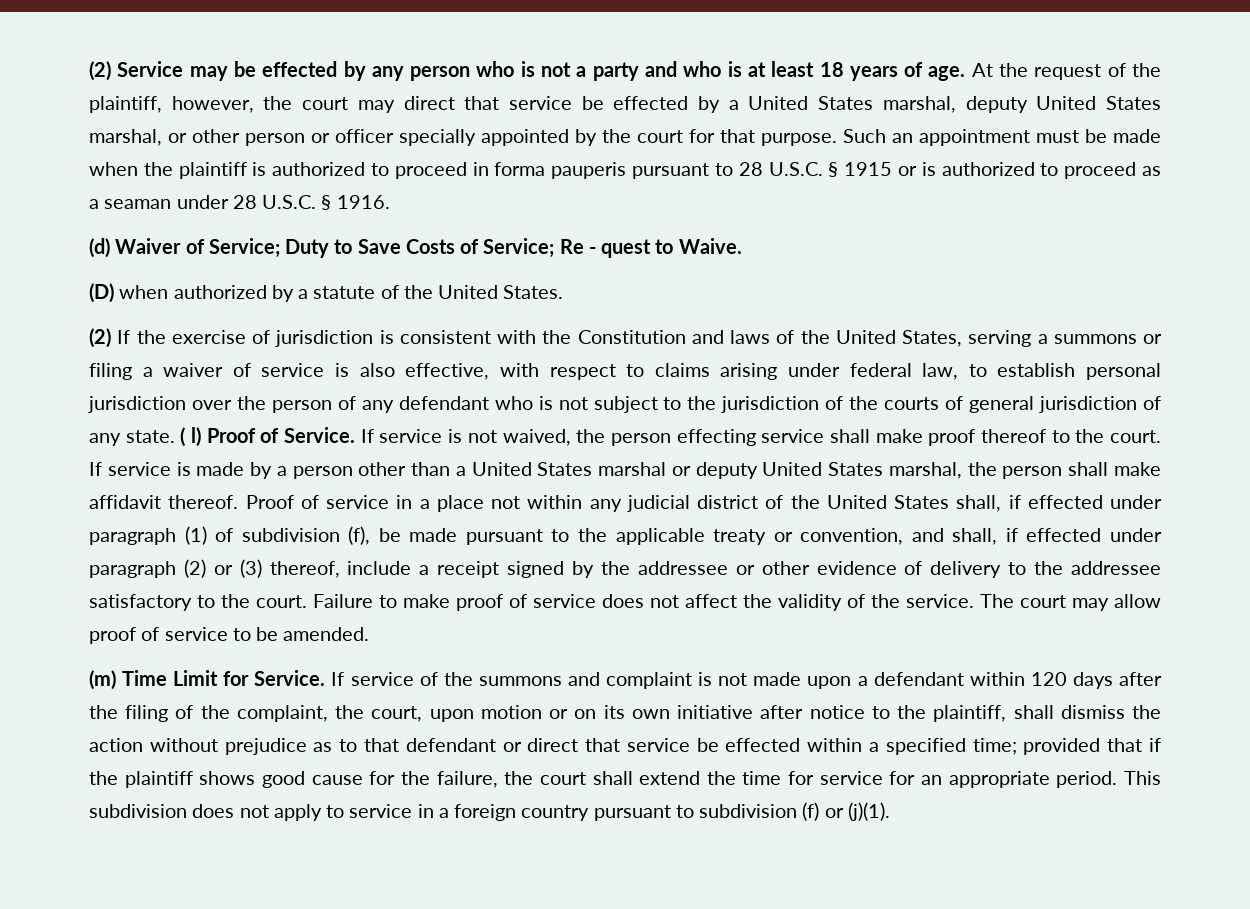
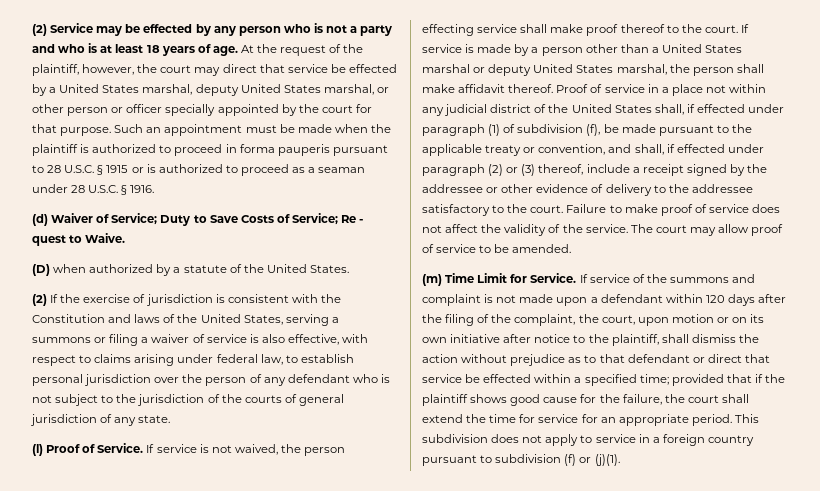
- (2) If the exercise of jurisdiction is consistent with the Constitution and laws of the United States, serving a summons or filing a waiver of service is also effective, with respect to claims arising under federal law, to establish personal jurisdiction over the person of any defendant who is not subject to the jurisdiction of the courts of general jurisdiction of any state. ( l) Proof of Service.
+ (2) If the exercise of jurisdiction is consistent with the Constitution and laws of the United States, serving a summons or filing a waiver of service is also effective, with respect to claims arising under federal law, to establish personal jurisdiction over the person of any defendant who is not subject to the jurisdiction of the courts of general jurisdiction of any state.
+ (l) Proof of Service.

